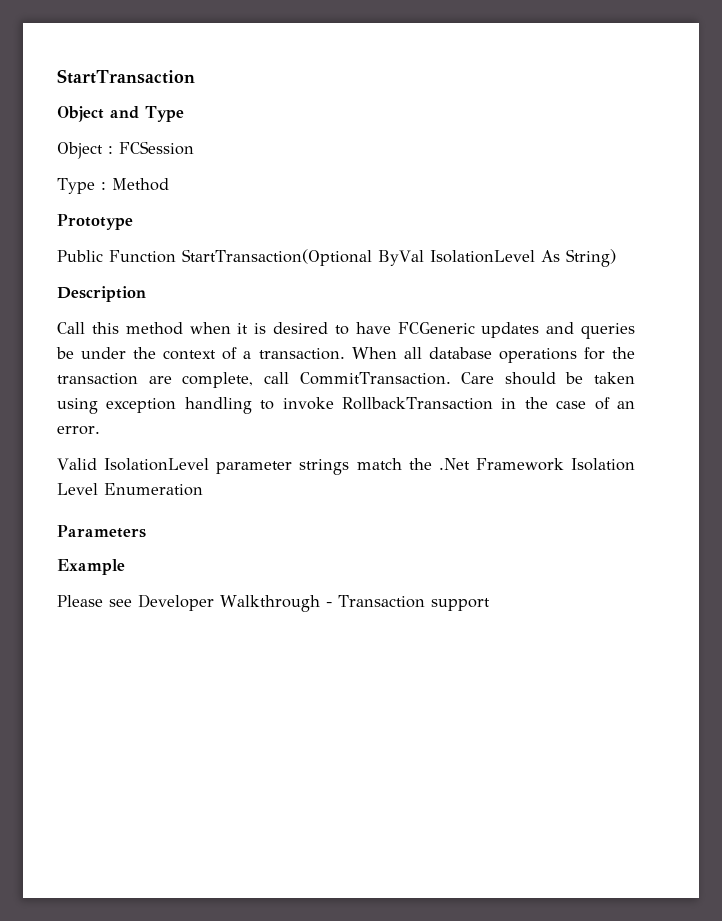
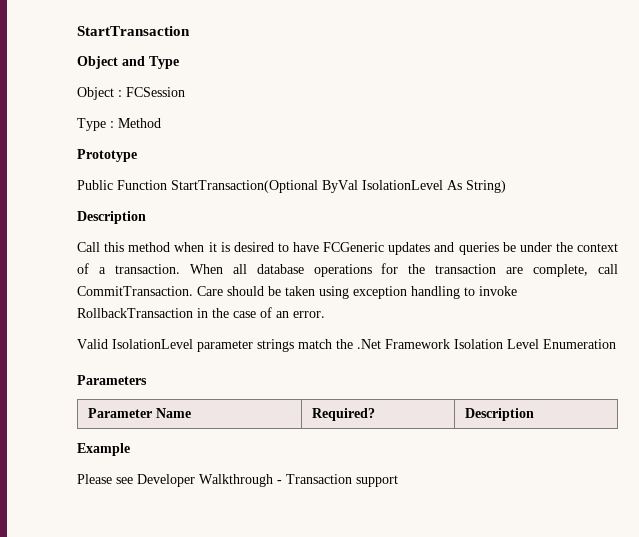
+ Parameter Name | Required? | Description

